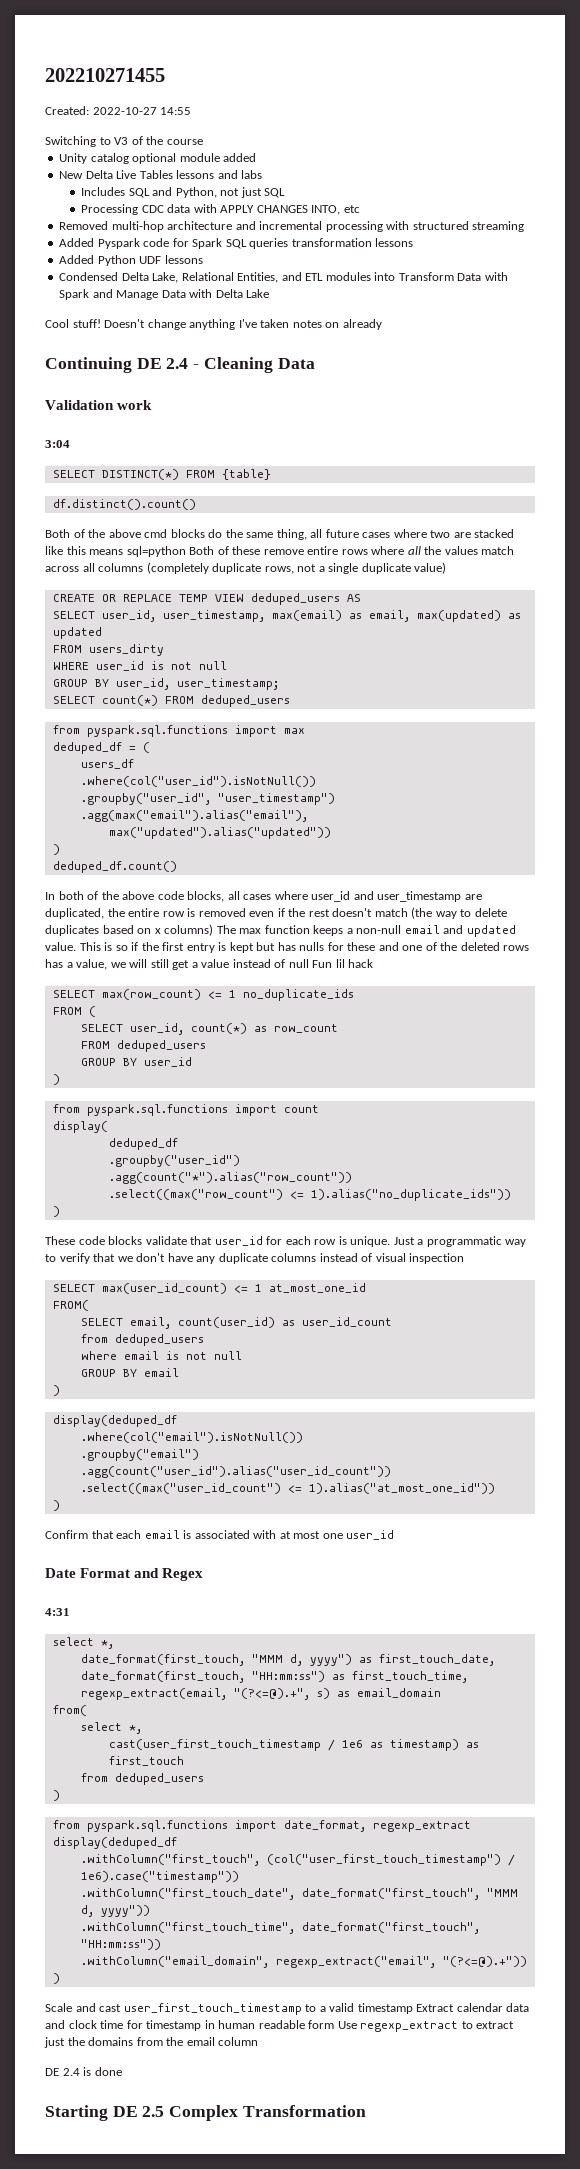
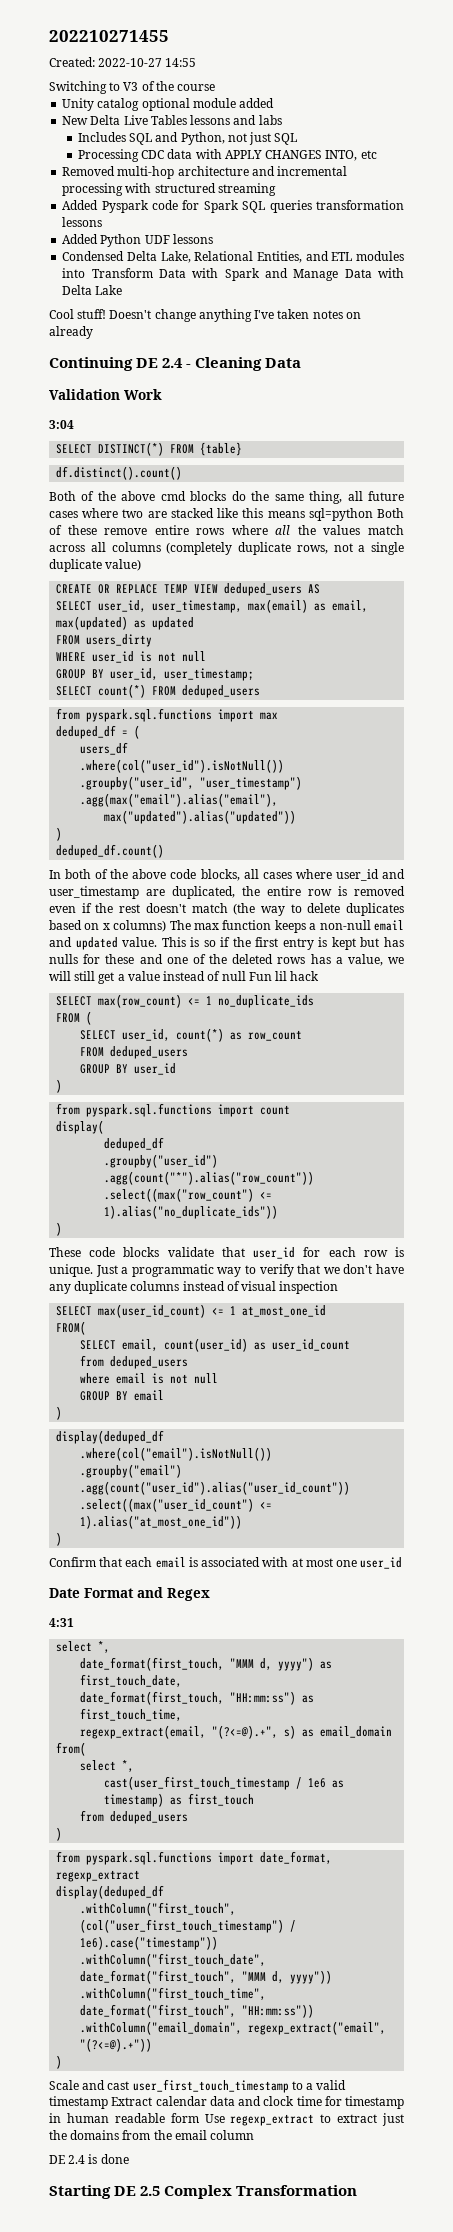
- Validation work
+ Validation Work

